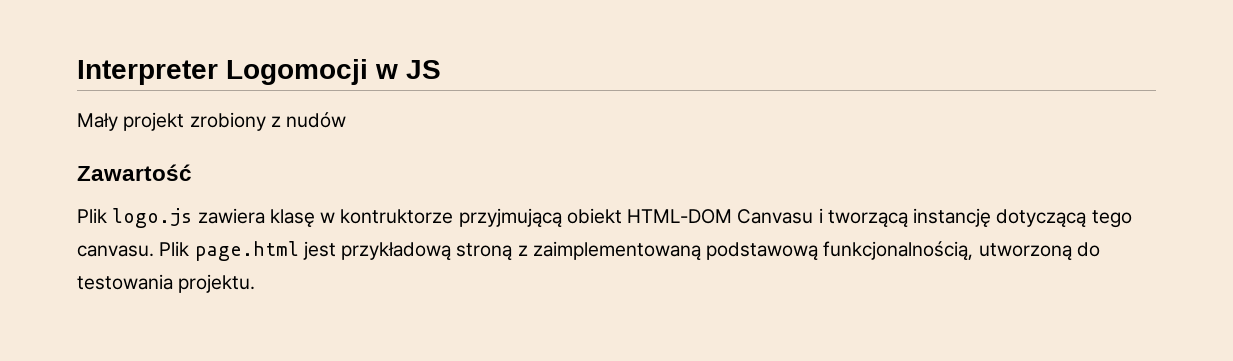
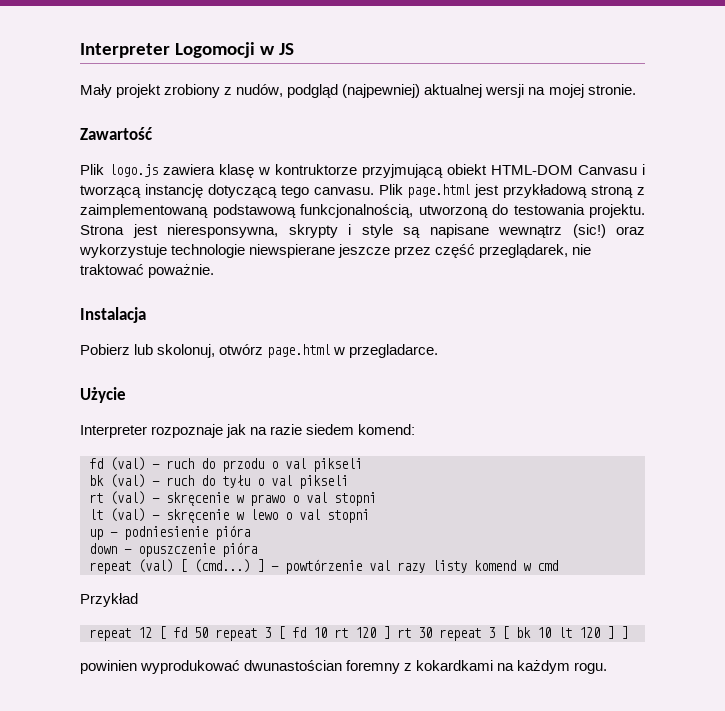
- Mały projekt zrobiony z nudów
+ Mały projekt zrobiony z nudów, podgląd (najpewniej) aktualnej wersji na mojej stronie.
+ Strona jest nieresponsywna, skrypty i style są napisane wewnątrz (sic!) oraz wykorzystuje technologie niewspierane jeszcze przez część przeglądarek, nie traktować poważnie.
+ Instalacja
+ Pobierz lub skolonuj, otwórz page.html w przegladarce.
+ Użycie
+ Interpreter rozpoznaje jak na razie siedem komend:
+ fd (val) - ruch do przodu o val pikseli
+ bk (val) - ruch do tyłu o val pikseli
+ rt (val) - skręcenie w prawo o val stopni
+ lt (val) - skręcenie w lewo o val stopni
+ up - podniesienie pióra
+ down - opuszczenie pióra
+ repeat (val) [ (cmd...) ] - powtórzenie val razy listy komend w cmd
+ Przykład
+ repeat 12 [ fd 50 repeat 3 [ fd 10 rt 120 ] rt 30 repeat 3 [ bk 10 lt 120 ] ]
+ powinien wyprodukować dwunastościan foremny z kokardkami na każdym rogu.

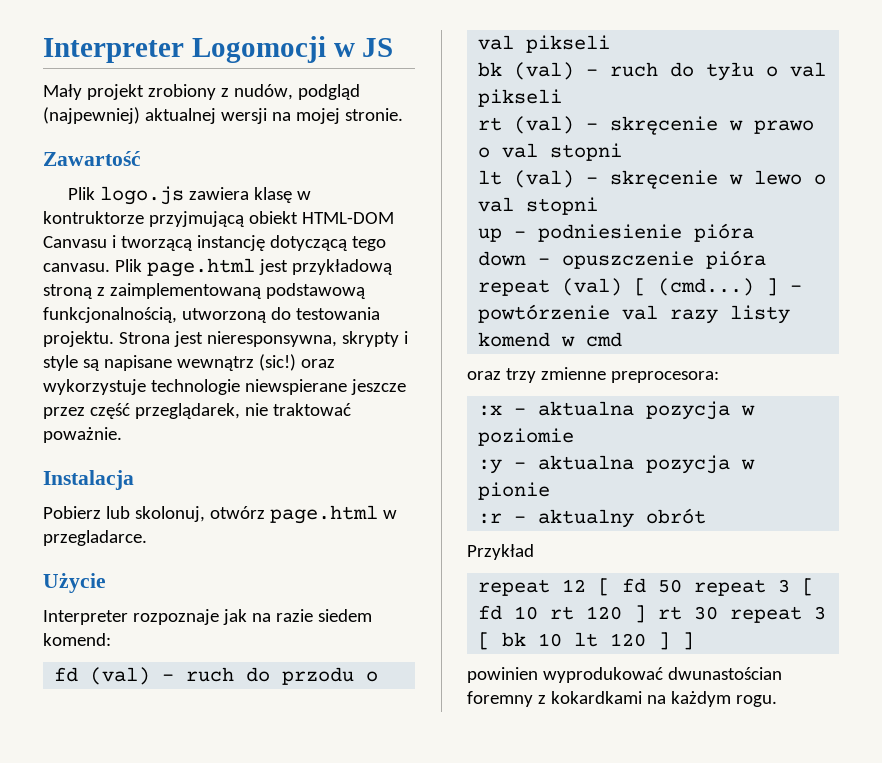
+ oraz trzy zmienne preprocesora:
+ :x - aktualna pozycja w poziomie
+ :y - aktualna pozycja w pionie
+ :r - aktualny obrót

